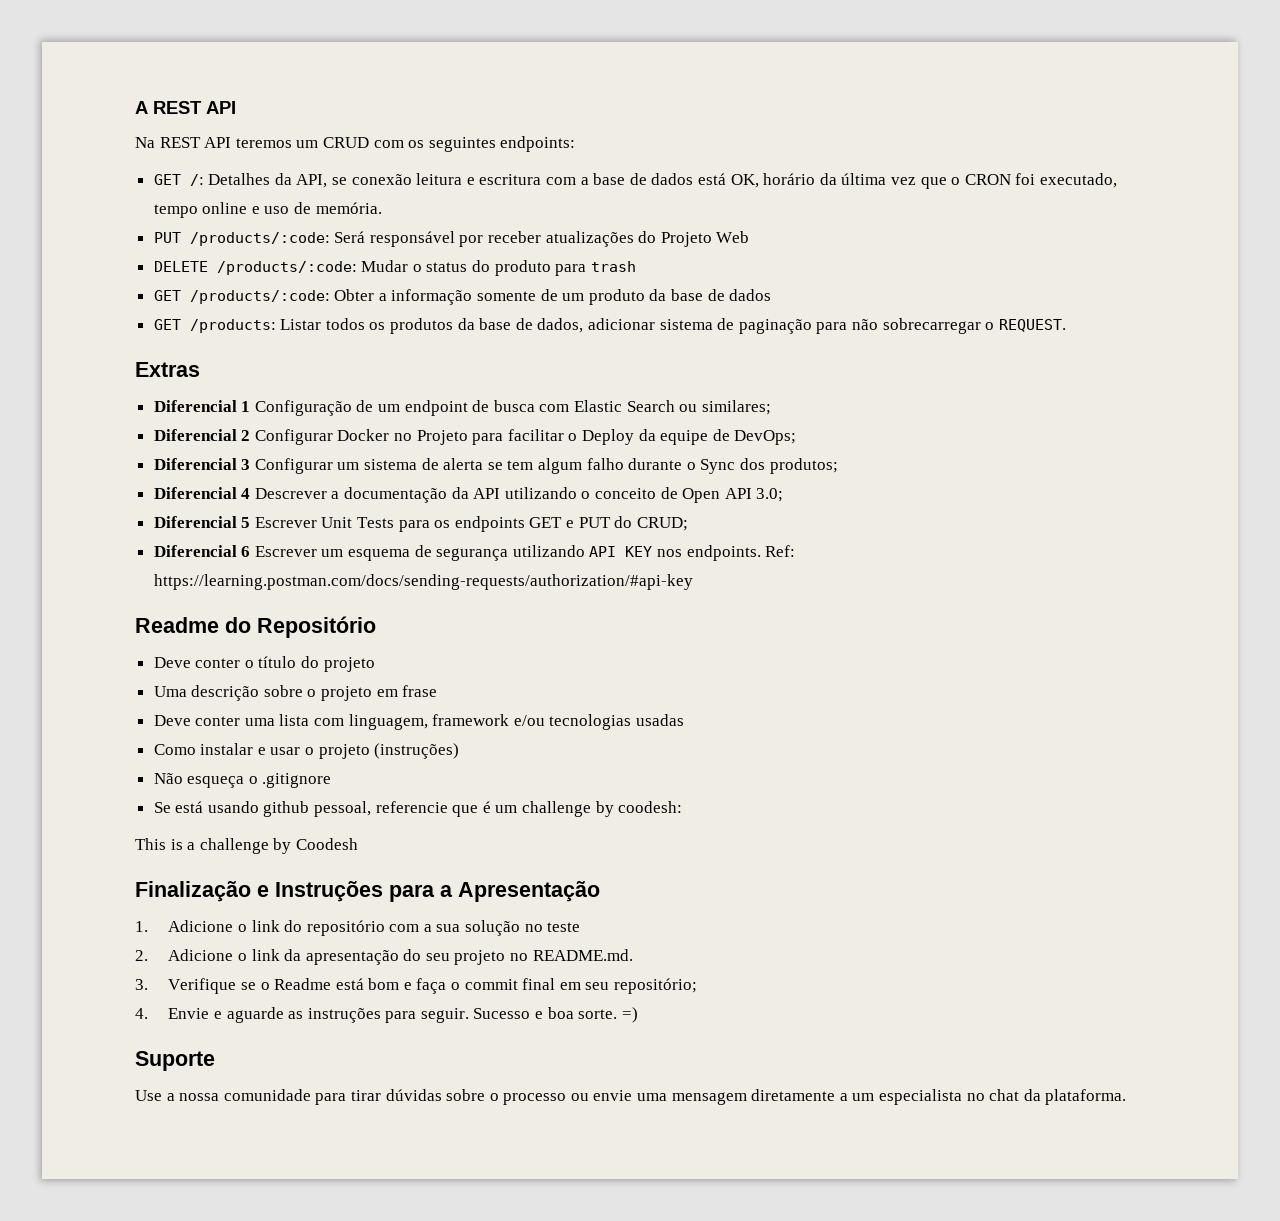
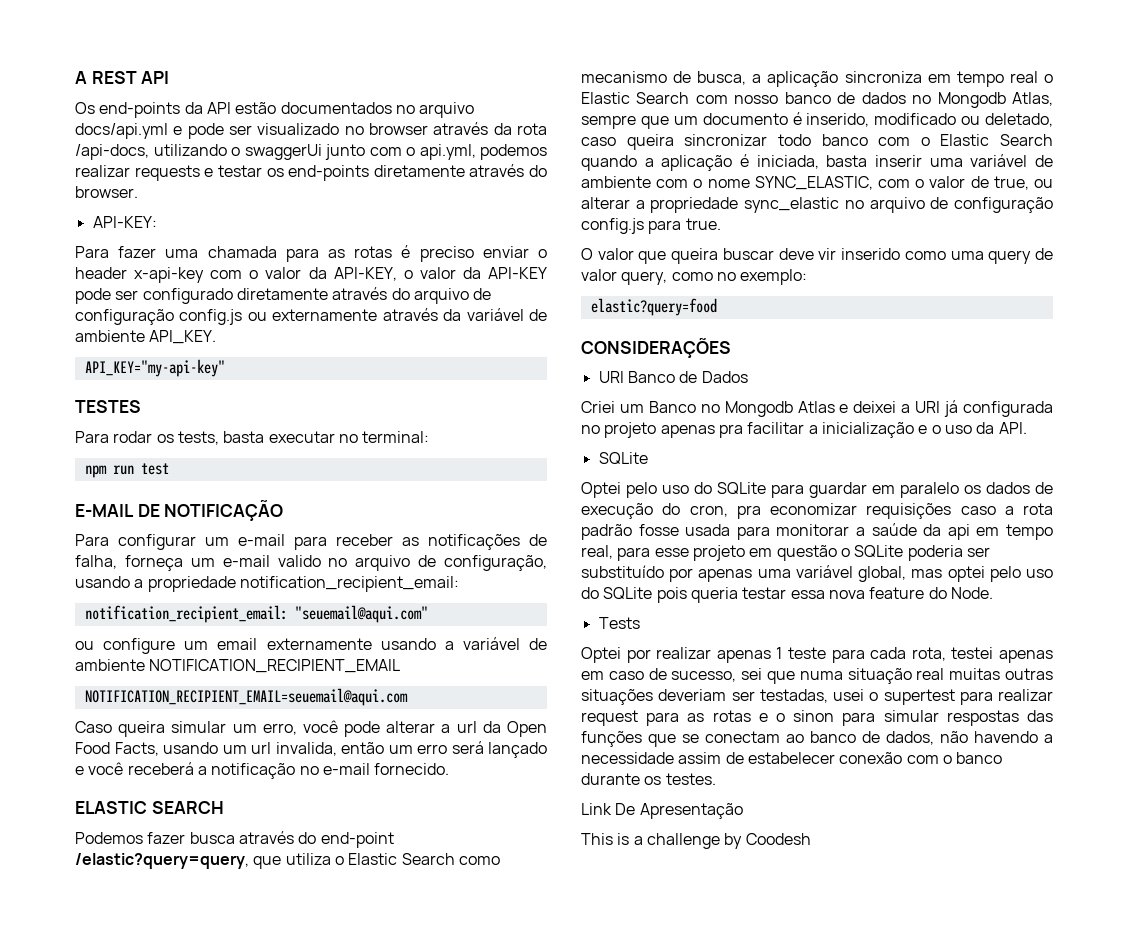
- Na REST API teremos um CRUD com os seguintes endpoints:
- GET /: Detalhes da API, se conexão leitura e escritura com a base de dados está OK, horário da última vez que o CRON foi executado, tempo online e uso de memória.
- PUT /products/:code: Será responsável por receber atualizações do Projeto Web
- DELETE /products/:code: Mudar o status do produto para trash
- GET /products/:code: Obter a informação somente de um produto da base de dados
- GET /products: Listar todos os produtos da base de dados, adicionar sistema de paginação para não sobrecarregar o REQUEST.
- Extras
- Diferencial 1 Configuração de um endpoint de busca com Elastic Search ou similares;
- Diferencial 2 Configurar Docker no Projeto para facilitar o Deploy da equipe de DevOps;
- Diferencial 3 Configurar um sistema de alerta se tem algum falho durante o Sync dos produtos;
- Diferencial 4 Descrever a documentação da API utilizando o conceito de Open API 3.0;
- Diferencial 5 Escrever Unit Tests para os endpoints GET e PUT do CRUD;
- Diferencial 6 Escrever um esquema de segurança utilizando API KEY nos endpoints. Ref: https://learning.postman.com/docs/sending-requests/authorization/#api-key
- Readme do Repositório
- Deve conter o título do projeto
- Uma descrição sobre o projeto em frase
- Deve conter uma lista com linguagem, framework e/ou tecnologias usadas
- Como instalar e usar o projeto (instruções)
- Não esqueça o .gitignore
- Se está usando github pessoal, referencie que é um challenge by coodesh:
+ Os end-points da API estão documentados no arquivo docs/api.yml e pode ser visualizado no browser através da rota /api-docs, utilizando o swaggerUi junto com o api.yml, podemos realizar requests e testar os end-points diretamente através do browser.
+ API-KEY:
+ Para fazer uma chamada para as rotas é preciso enviar o header x-api-key com o valor da API-KEY, o valor da API-KEY pode ser configurado diretamente através do arquivo de configuração config.js ou externamente através da variável de ambiente API_KEY.
+ API_KEY="my-api-key"
+ TESTES
+ Para rodar os tests, basta executar no terminal:
+ npm run test
+ E-MAIL DE NOTIFICAÇÃO
+ Para configurar um e-mail para receber as notificações de falha, forneça um e-mail valido no arquivo de configuração, usando a propriedade notification_recipient_email:
+ notification_recipient_email: "seuemail@aqui.com"
+ ou configure um email externamente usando a variável de ambiente NOTIFICATION_RECIPIENT_EMAIL
+ NOTIFICATION_RECIPIENT_EMAIL=seuemail@aqui.com
+ Caso queira simular um erro, você pode alterar a url da Open Food Facts, usando um url invalida, então um erro será lançado e você receberá a notificação no e-mail fornecido.
+ ELASTIC SEARCH
+ Podemos fazer busca através do end-point /elastic?query=query, que utiliza o Elastic Search como mecanismo de busca, a aplicação sincroniza em tempo real o Elastic Search com nosso banco de dados no Mongodb Atlas, sempre que um documento é inserido, modificado ou deletado, caso queira sincronizar todo banco com o Elastic Search quando a aplicação é iniciada, basta inserir uma variável de ambiente com o nome SYNC_ELASTIC, com o valor de true, ou alterar a propriedade sync_elastic no arquivo de configuração config.js para true.
+ O valor que queira buscar deve vir inserido como uma query de valor query, como no exemplo:
+ elastic?query=food
+ CONSIDERAÇÕES
+ URI Banco de Dados
+ Criei um Banco no Mongodb Atlas e deixei a URI já configurada no projeto apenas pra facilitar a inicialização e o uso da API.
+ SQLite
+ Optei pelo uso do SQLite para guardar em paralelo os dados de execução do cron, pra economizar requisições caso a rota padrão fosse usada para monitorar a saúde da api em tempo real, para esse projeto em questão o SQLite poderia ser substituído por apenas uma variável global, mas optei pelo uso do SQLite pois queria testar essa nova feature do Node.
+ Tests
+ Optei por realizar apenas 1 teste para cada rota, testei apenas em caso de sucesso, sei que numa situação real muitas outras situações deveriam ser testadas, usei o supertest para realizar request para as rotas e o sinon para simular respostas das funções que se conectam ao banco de dados, não havendo a necessidade assim de estabelecer conexão com o banco durante os testes.
+ Link De Apresentação
- Finalização e Instruções para a Apresentação
- 1. Adicione o link do repositório com a sua solução no teste
- 2. Adicione o link da apresentação do seu projeto no README.md.
- 3. Verifique se o Readme está bom e faça o commit final em seu repositório;
- 4. Envie e aguarde as instruções para seguir. Sucesso e boa sorte. =)
- Suporte
- Use a nossa comunidade para tirar dúvidas sobre o processo ou envie uma mensagem diretamente a um especialista no chat da plataforma.

